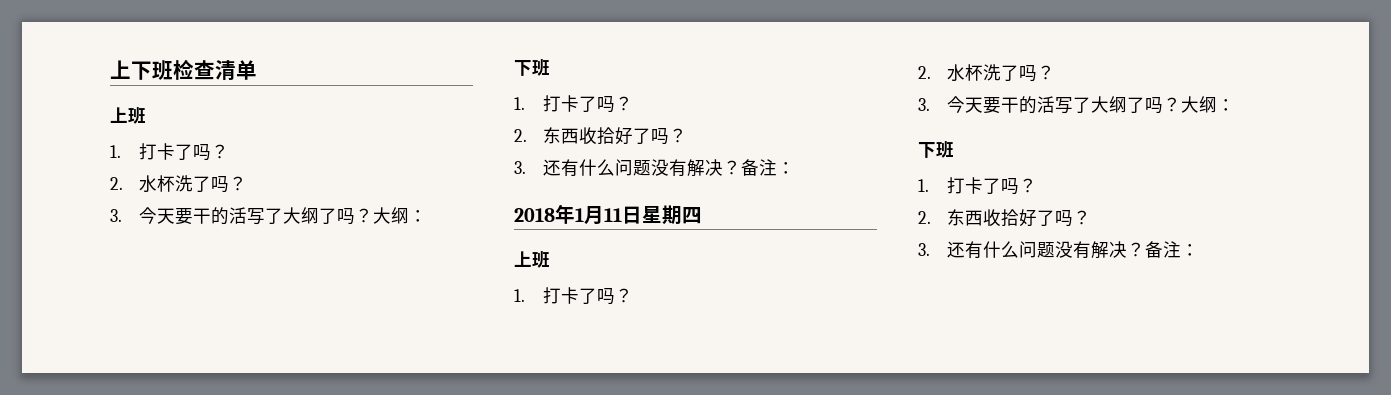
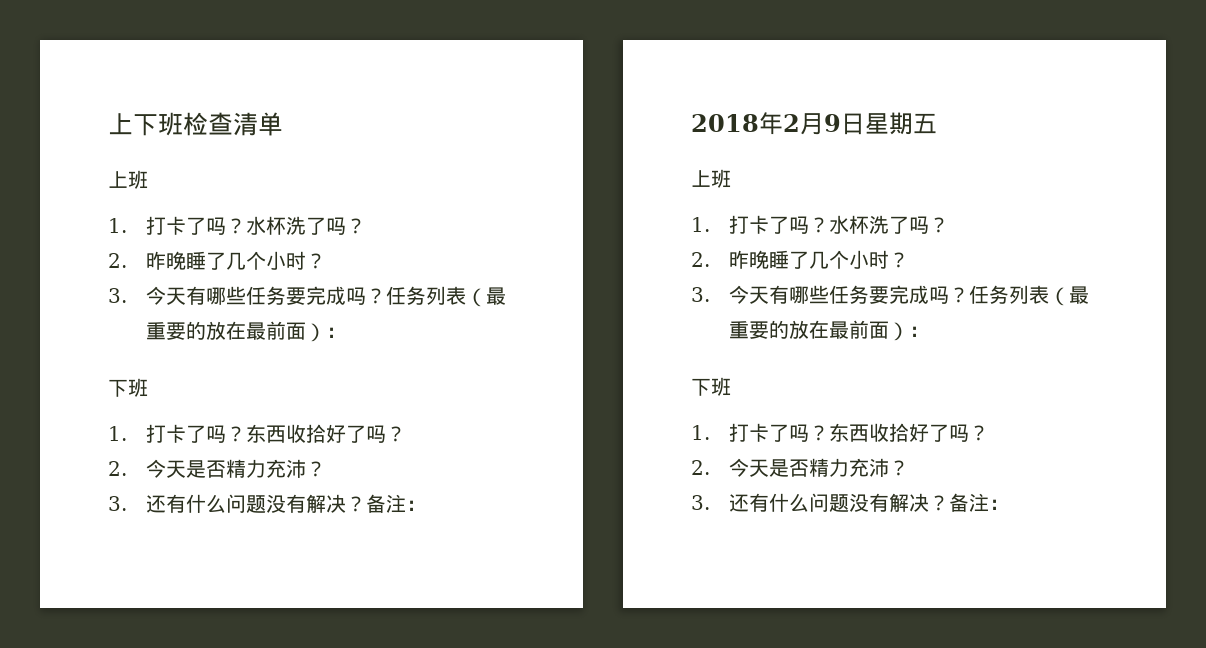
  上下班检查清单
  上班
- 1.打卡了吗？
- 2.水杯洗了吗？
- 3.今天要干的活写了大纲了吗？大纲：
+ 1.打卡了吗？水杯洗了吗？
+ 2.昨晚睡了几个小时？
+ 3.今天有哪些任务要完成吗？任务列表（最重要的放在最前面）：
  下班
- 1.打卡了吗？
- 2.东西收拾好了吗？
+ 1.打卡了吗？东西收拾好了吗？
+ 2.今天是否精力充沛？
- 2018年1月11日星期四
+ 2018年2月9日星期五
  上班
- 1.打卡了吗？
- 2.水杯洗了吗？
- 3.今天要干的活写了大纲了吗？大纲：
+ 1.打卡了吗？水杯洗了吗？
+ 2.昨晚睡了几个小时？
+ 3.今天有哪些任务要完成吗？任务列表（最重要的放在最前面）：
  下班
- 1.打卡了吗？
- 2.东西收拾好了吗？
+ 1.打卡了吗？东西收拾好了吗？
+ 2.今天是否精力充沛？

